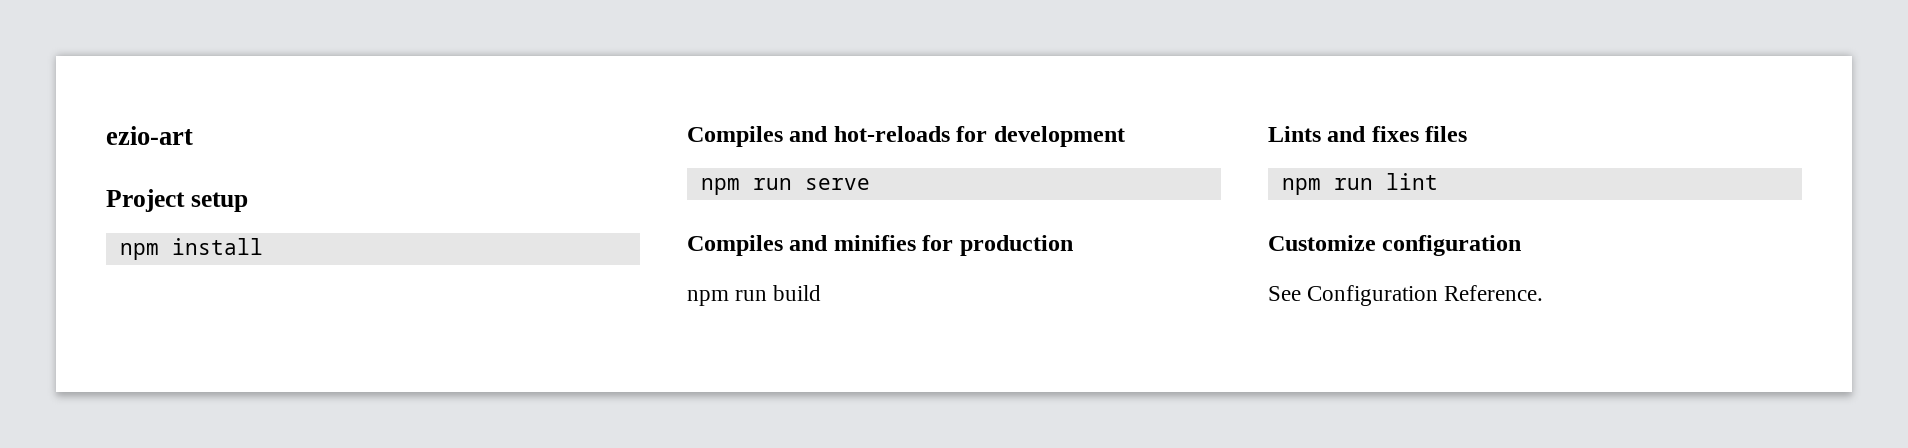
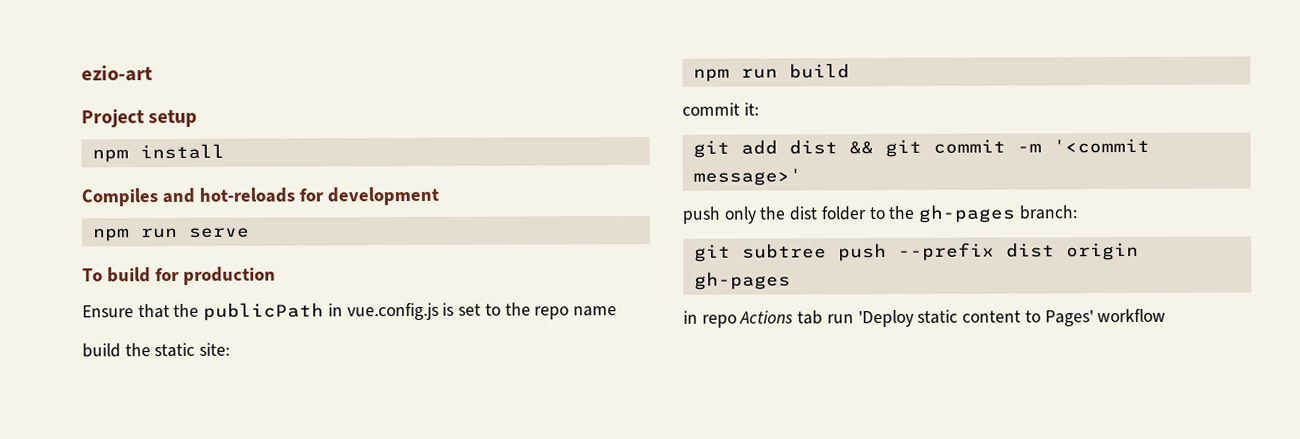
- Compiles and minifies for production
+ To build for production
+ Ensure that the publicPath in vue.config.js is set to the repo name
+ build the static site:
  npm run build
- Lints and fixes files
- npm run lint
- Customize configuration
- See Configuration Reference.
+ commit it:
+ git add dist && git commit -m '<commit message>'
+ push only the dist folder to the gh-pages branch:
+ git subtree push --prefix dist origin gh-pages
+ in repo Actions tab run 'Deploy static content to Pages' workflow

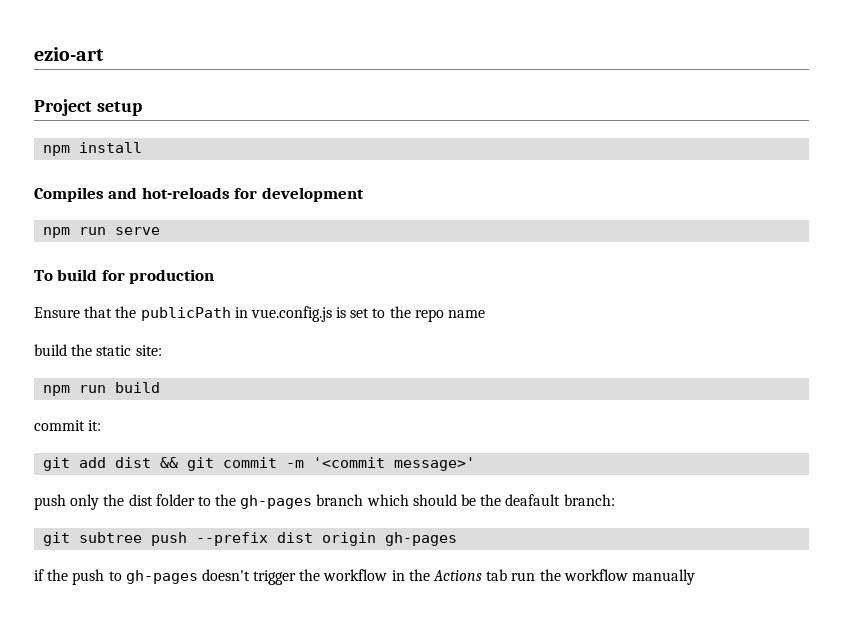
- push only the dist folder to the gh-pages branch:
+ push only the dist folder to the gh-pages branch which should be the deafault branch:
- in repo Actions tab run 'Deploy static content to Pages' workflow
+ if the push to gh-pages doesn't trigger the workflow in the Actions tab run the workflow manually

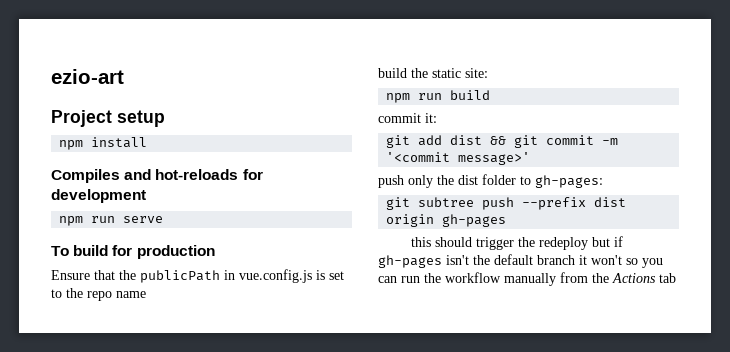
- push only the dist folder to the gh-pages branch which should be the deafault branch:
+ push only the dist folder to gh-pages:
- if the push to gh-pages doesn't trigger the workflow in the Actions tab run the workflow manually
+ this should trigger the redeploy but if gh-pages isn't the default branch it won't so you can run the workflow manually from the Actions tab

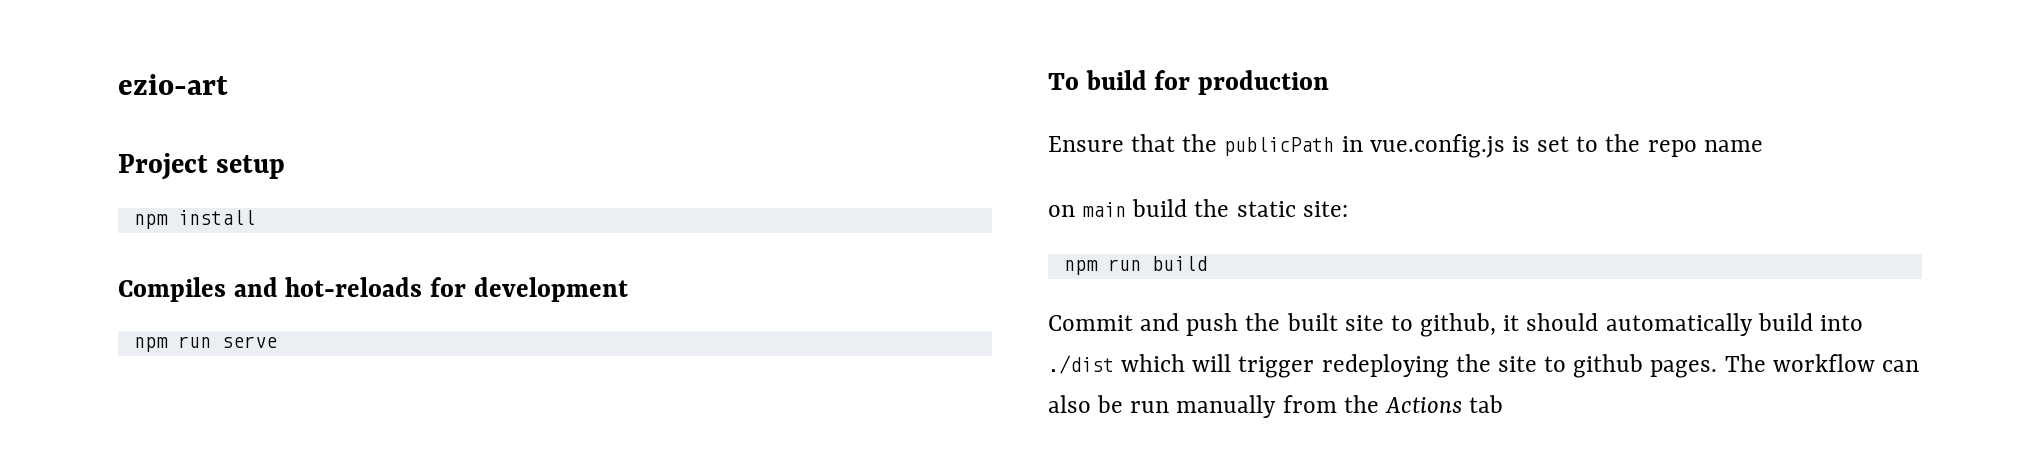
- build the static site:
+ on main build the static site:
- commit it:
- git add dist && git commit -m '<commit message>'
- push only the dist folder to gh-pages:
- git subtree push --prefix dist origin gh-pages
- this should trigger the redeploy but if gh-pages isn't the default branch it won't so you can run the workflow manually from the Actions tab
+ Commit and push the built site to github, it should automatically build into ./dist which will trigger redeploying the site to github pages. The workflow can also be run manually from the Actions tab

